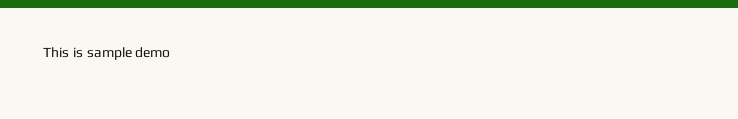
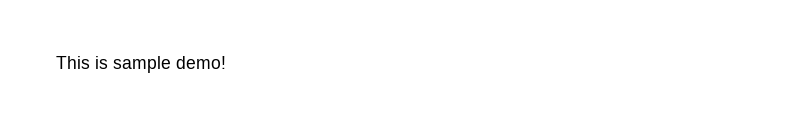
- This is sample demo
+ This is sample demo!

